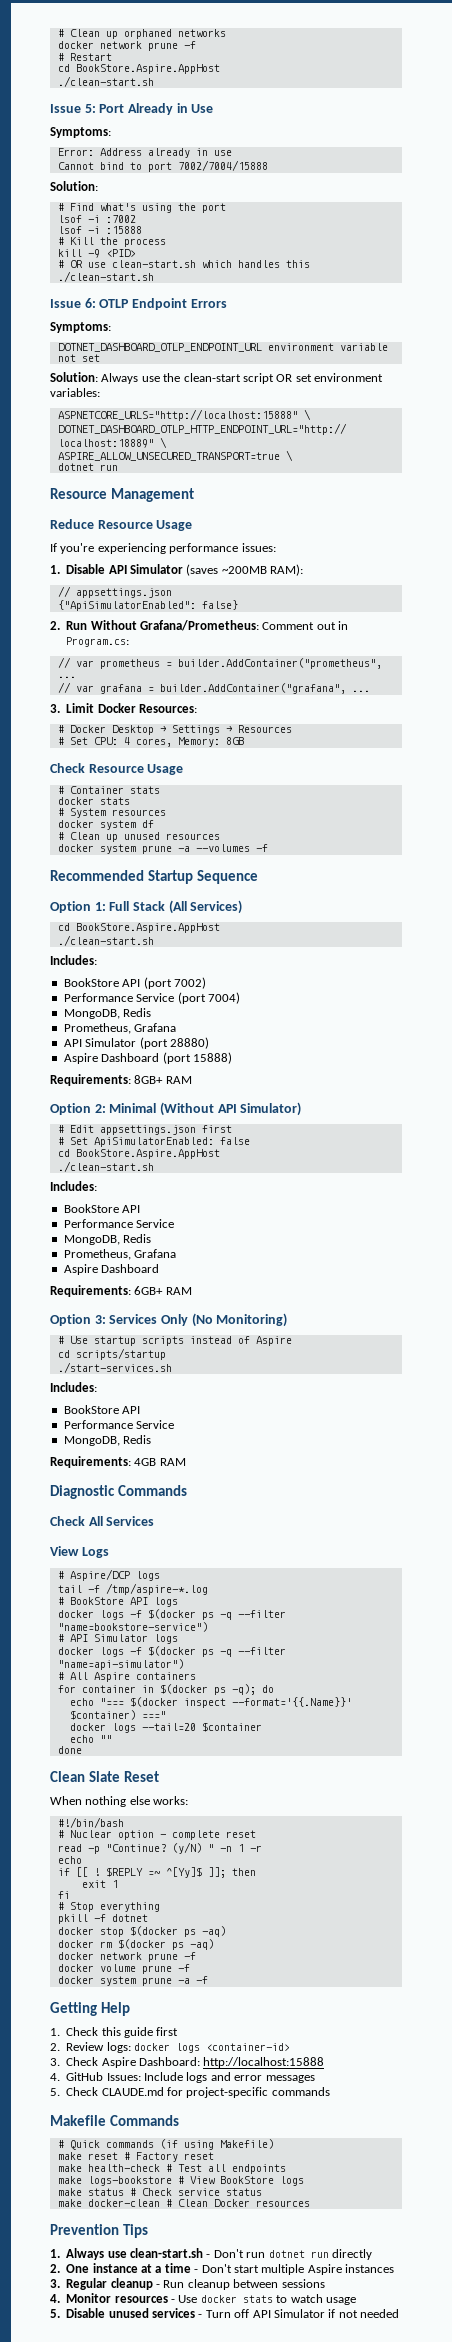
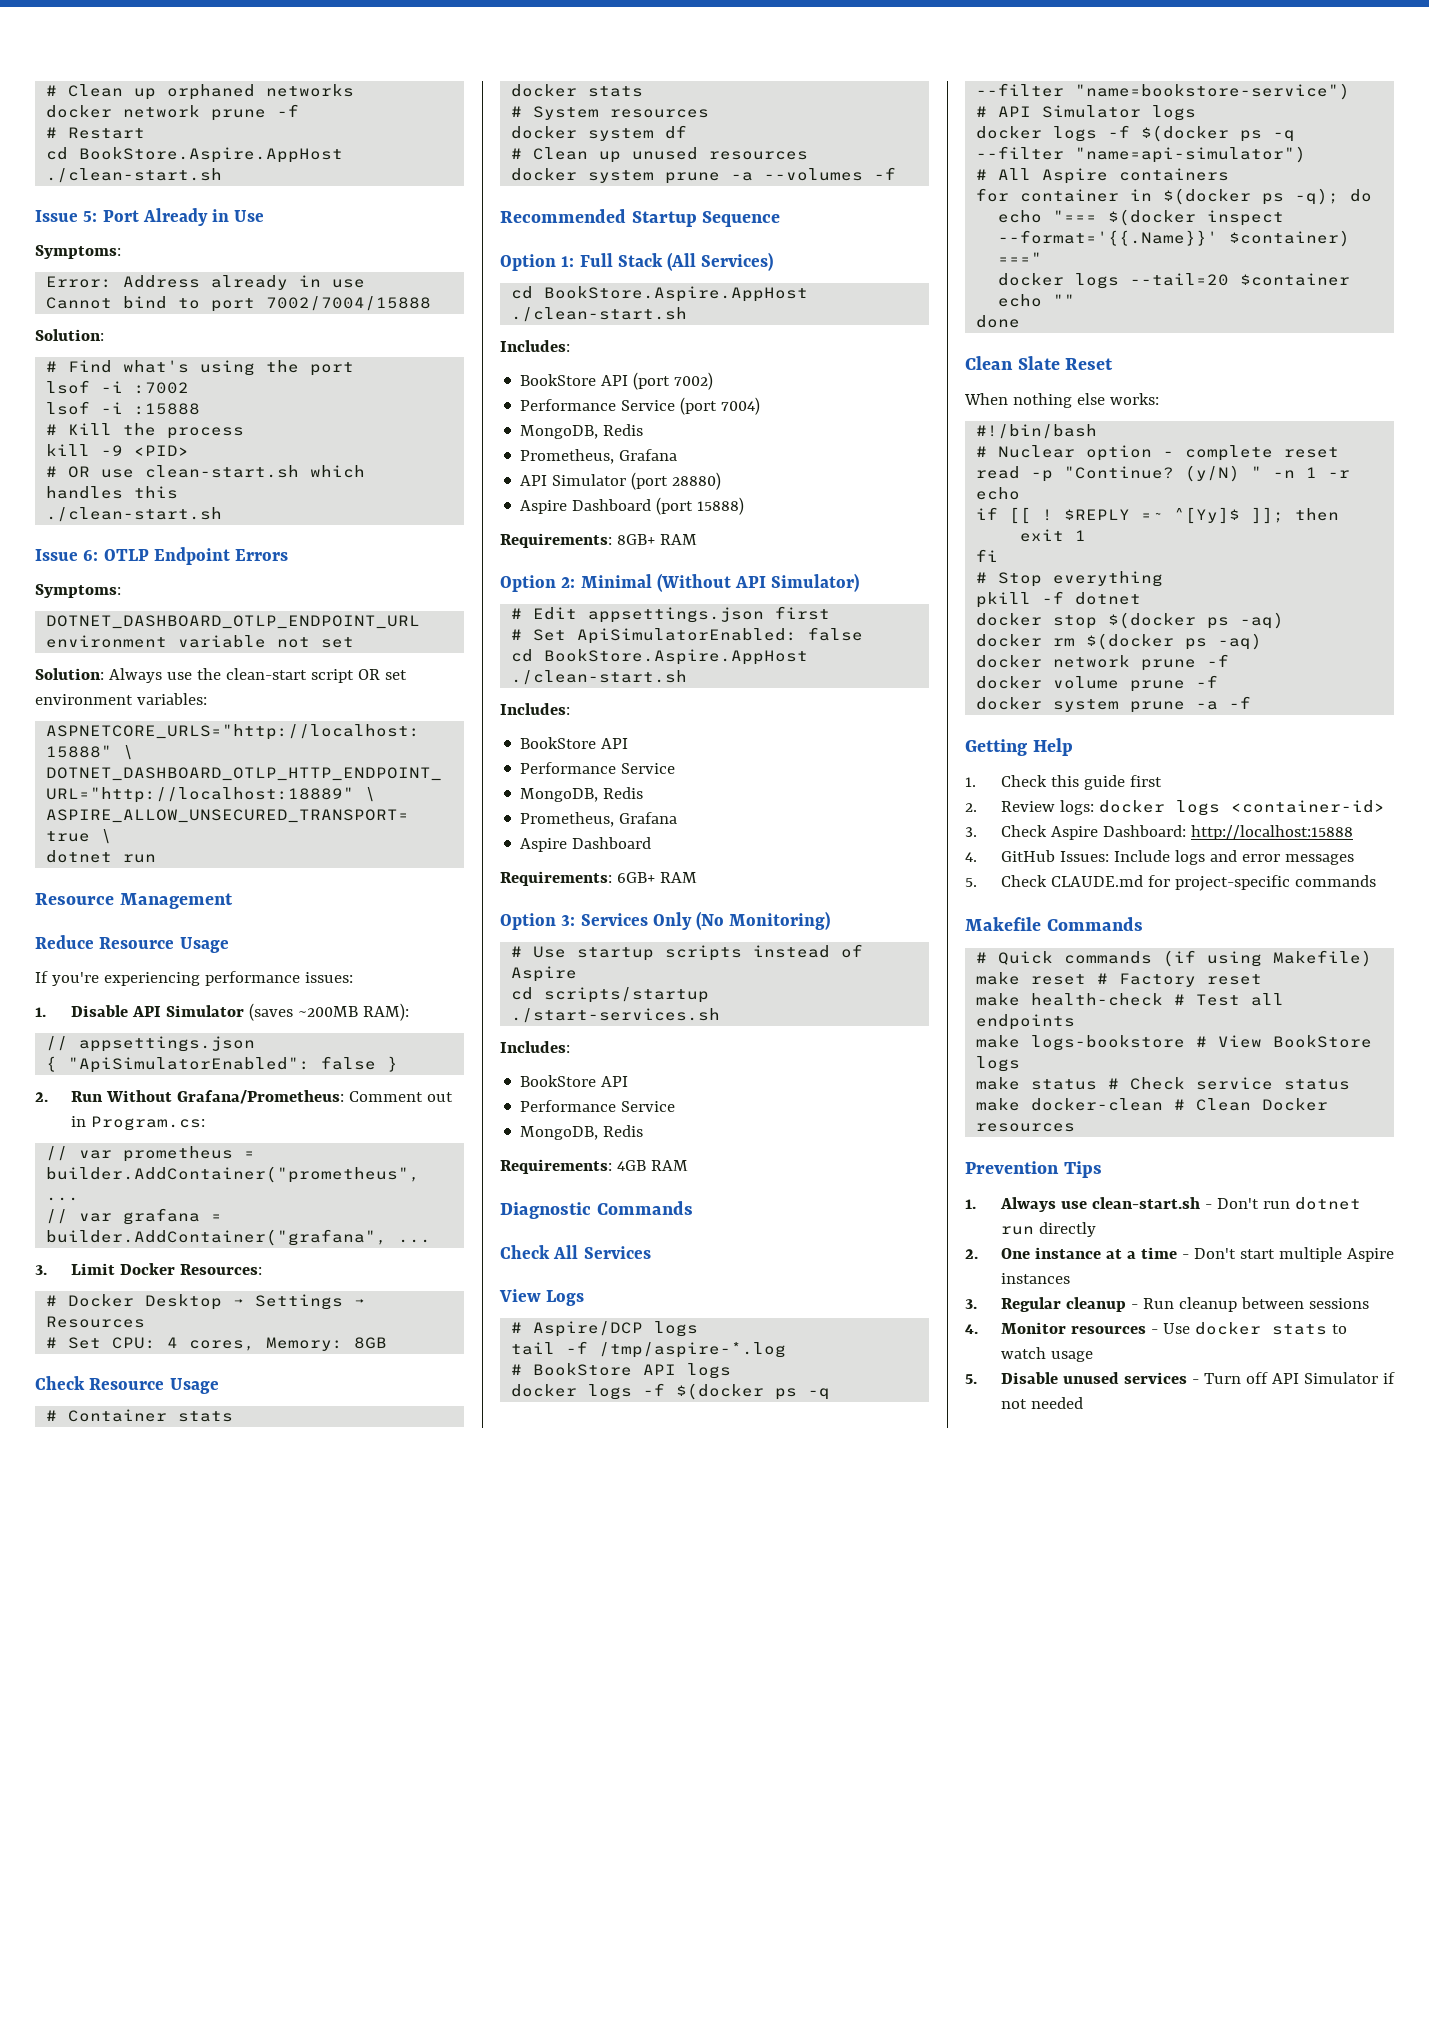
- {"ApiSimulatorEnabled": false}
+ { "ApiSimulatorEnabled": false }

